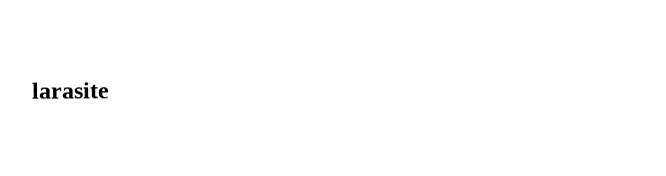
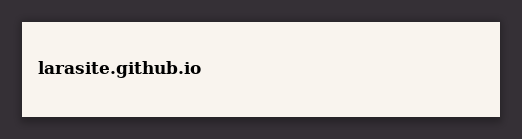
- larasite
+ larasite.github.io

